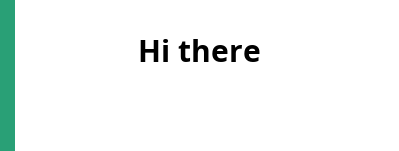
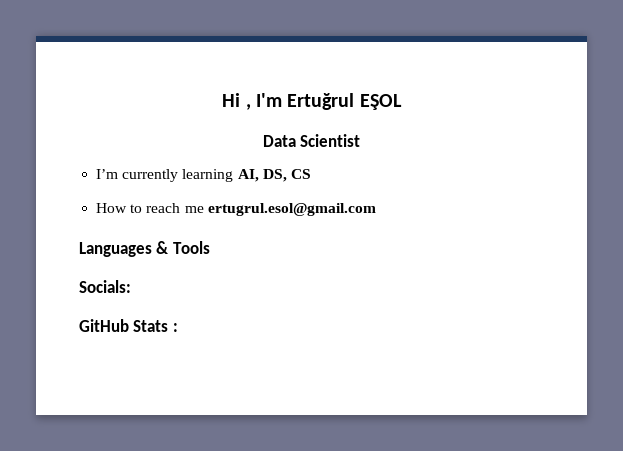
- Hi there
+ Hi , I'm Ertuğrul EŞOL
+ Data Scientist
+ I’m currently learning AI, DS, CS
+ How to reach me ertugrul.esol@gmail.com
+ Languages & Tools
+ Socials:
+ GitHub Stats :

